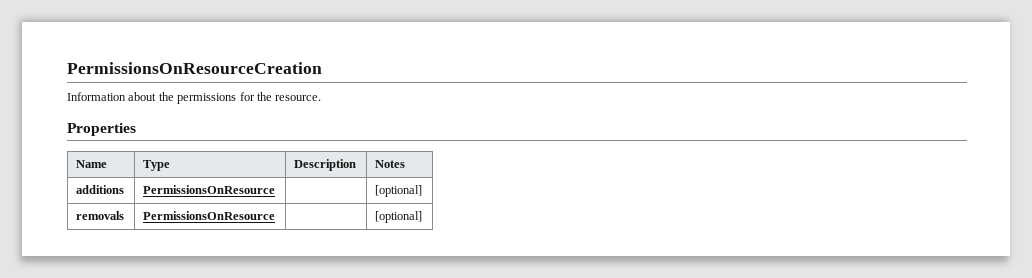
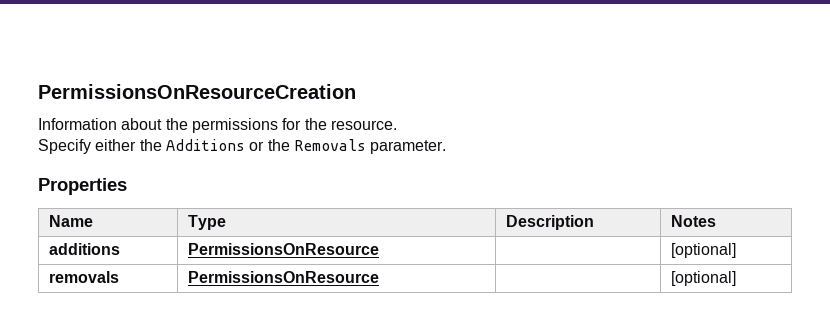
+ Specify either the Additions or the Removals parameter.

